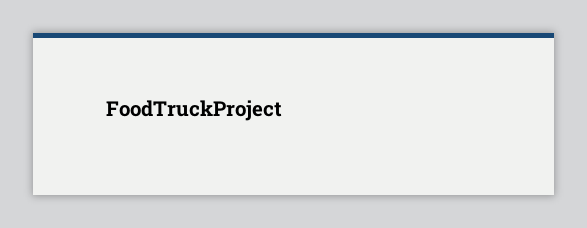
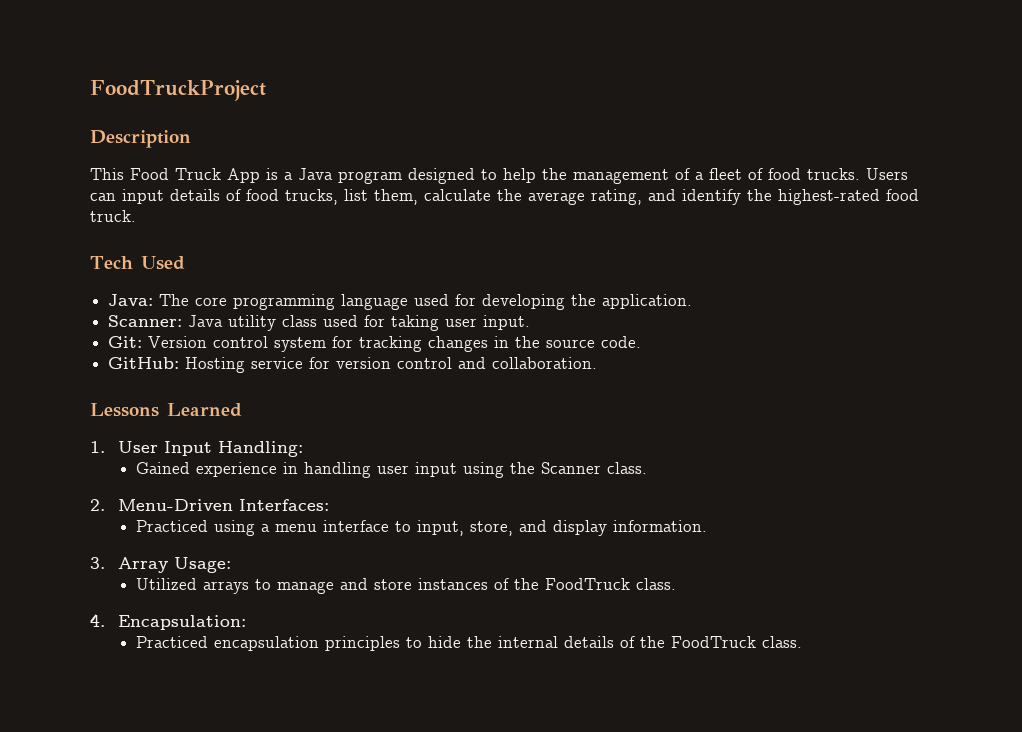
+ Description
+ This Food Truck App is a Java program designed to help the management of a fleet of food trucks. Users can input details of food trucks, list them, calculate the average rating, and identify the highest-rated food truck.
+ Tech Used
+ Java: The core programming language used for developing the application.
+ Scanner: Java utility class used for taking user input.
+ Git: Version control system for tracking changes in the source code.
+ GitHub: Hosting service for version control and collaboration.
+ Lessons Learned
+ 1. User Input Handling:
+ Gained experience in handling user input using the Scanner class.
+ 2. Menu-Driven Interfaces:
+ Practiced using a menu interface to input, store, and display information.
+ 3. Array Usage:
+ Utilized arrays to manage and store instances of the FoodTruck class.
+ 4. Encapsulation:
+ Practiced encapsulation principles to hide the internal details of the FoodTruck class.

